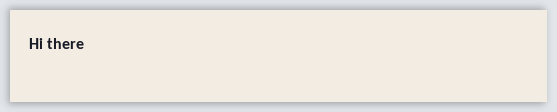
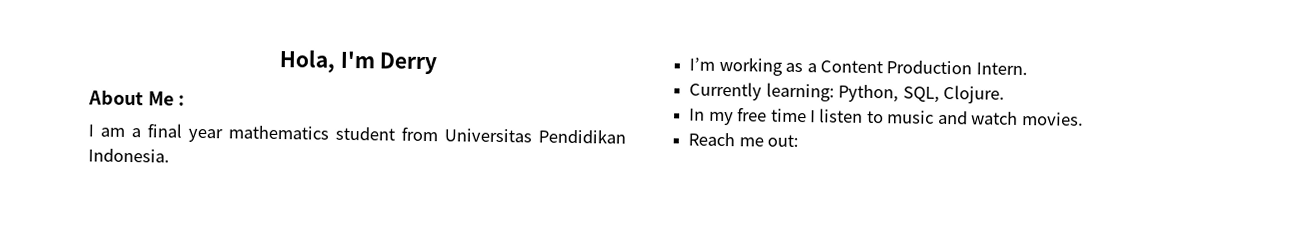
- Hi there
+ Hola, I'm Derry
+ About Me :
+ I am a final year mathematics student from Universitas Pendidikan Indonesia.
+ I’m working as a Content Production Intern.
+ Currently learning: Python, SQL, Clojure.
+ In my free time I listen to music and watch movies.
+ Reach me out:

